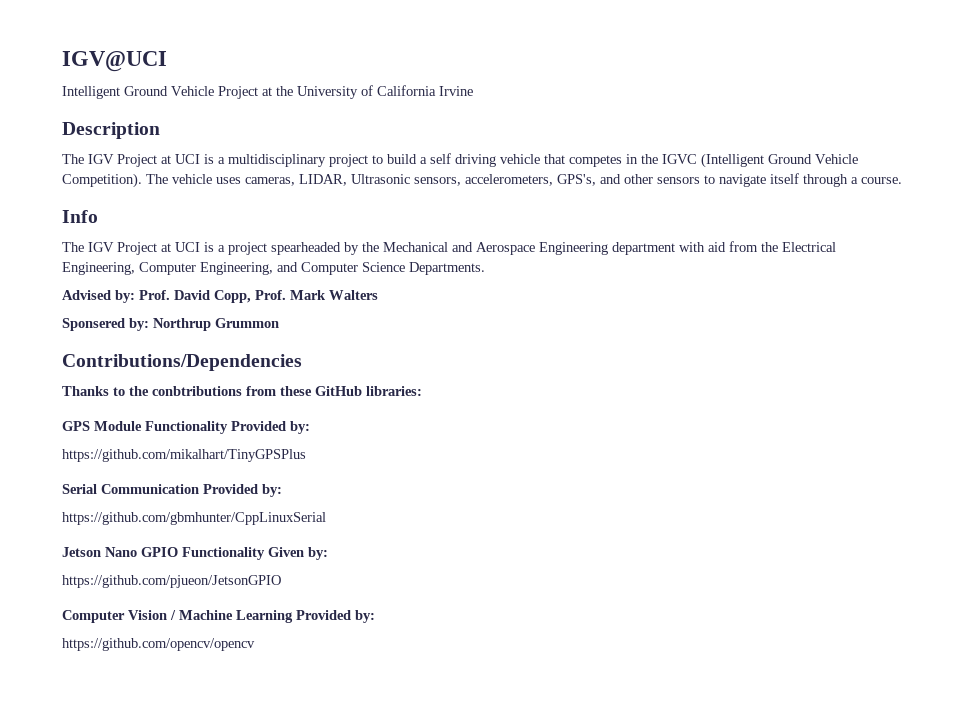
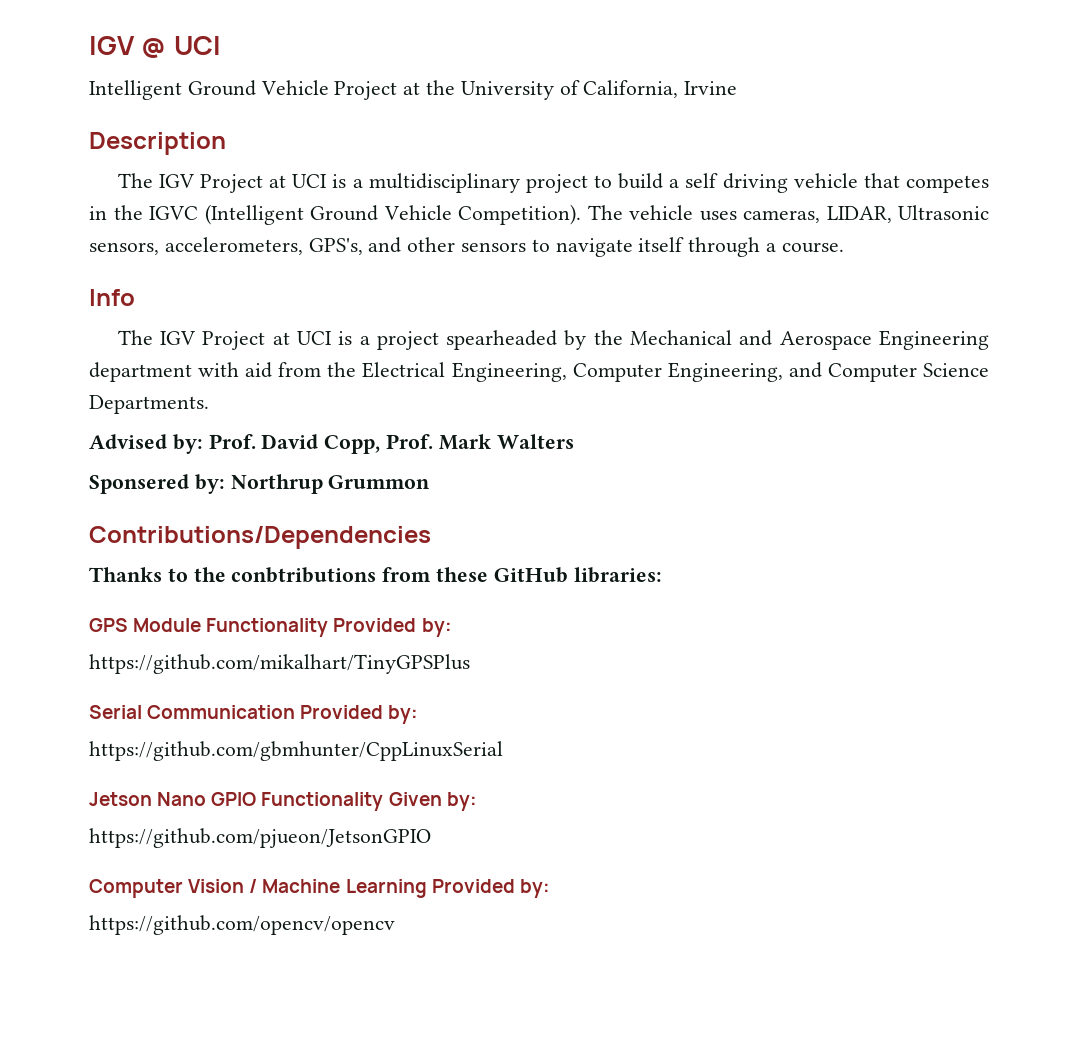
- IGV@UCI
+ IGV @ UCI
- Intelligent Ground Vehicle Project at the University of California Irvine
+ Intelligent Ground Vehicle Project at the University of California, Irvine

